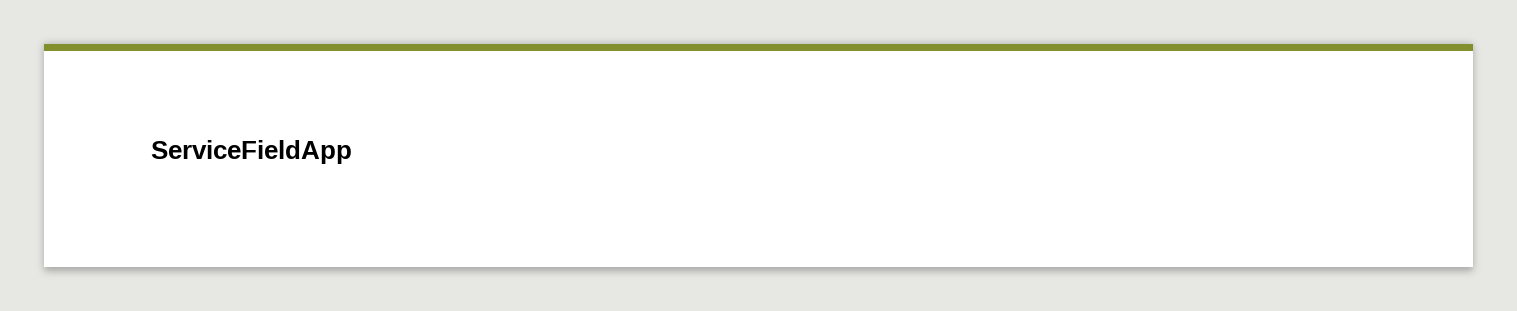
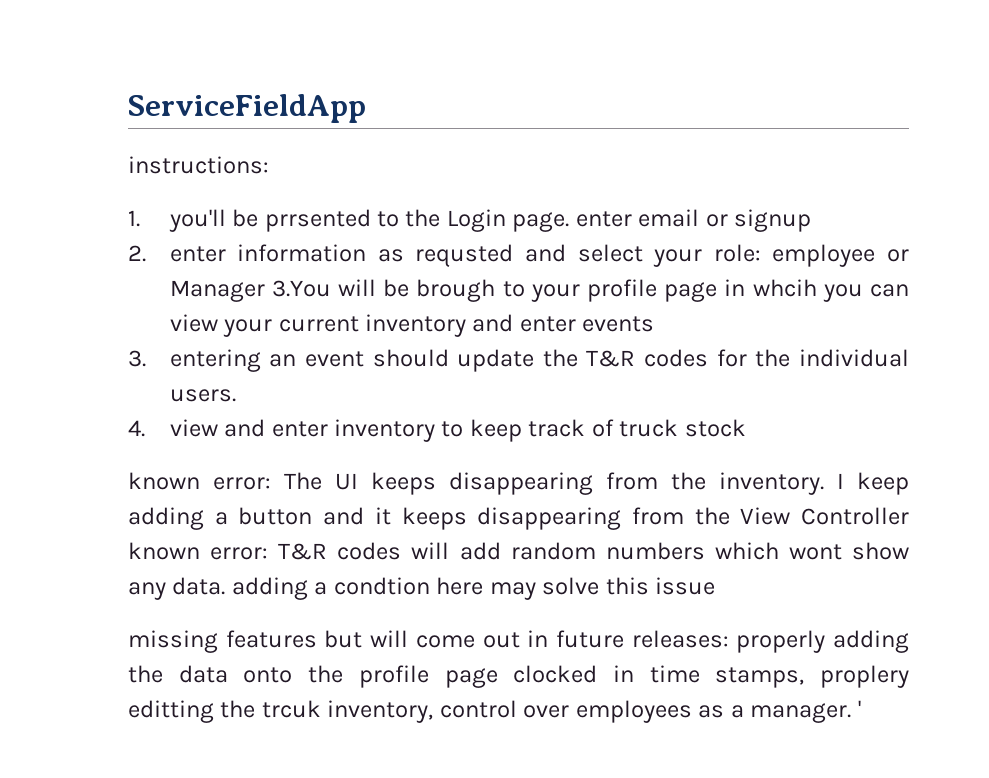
+ instructions:
+ 1. you'll be prrsented to the Login page. enter email or signup
+ 2. enter information as requsted and select your role: employee or Manager 3.You will be brough to your profile page in whcih you can view your current inventory and enter events
+ 3. entering an event should update the T&R codes for the individual users.
+ 4. view and enter inventory to keep track of truck stock
+ known error: The UI keeps disappearing from the inventory. I keep adding a button and it keeps disappearing from the View Controller known error: T&R codes will add random numbers which wont show any data. adding a condtion here may solve this issue
+ missing features but will come out in future releases: properly adding the data onto the profile page clocked in time stamps, proplery editting the trcuk inventory, control over employees as a manager. '

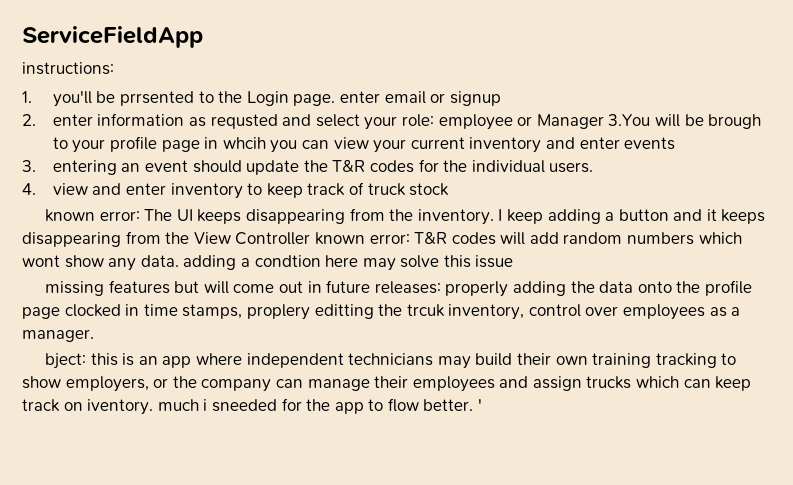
- missing features but will come out in future releases: properly adding the data onto the profile page clocked in time stamps, proplery editting the trcuk inventory, control over employees as a manager. '
+ missing features but will come out in future releases: properly adding the data onto the profile page clocked in time stamps, proplery editting the trcuk inventory, control over employees as a manager.
+ bject: this is an app where independent technicians may build their own training tracking to show employers, or the company can manage their employees and assign trucks which can keep track on iventory. much i sneeded for the app to flow better. '

